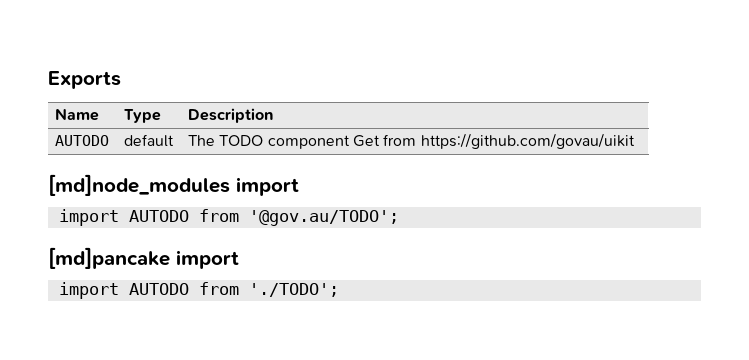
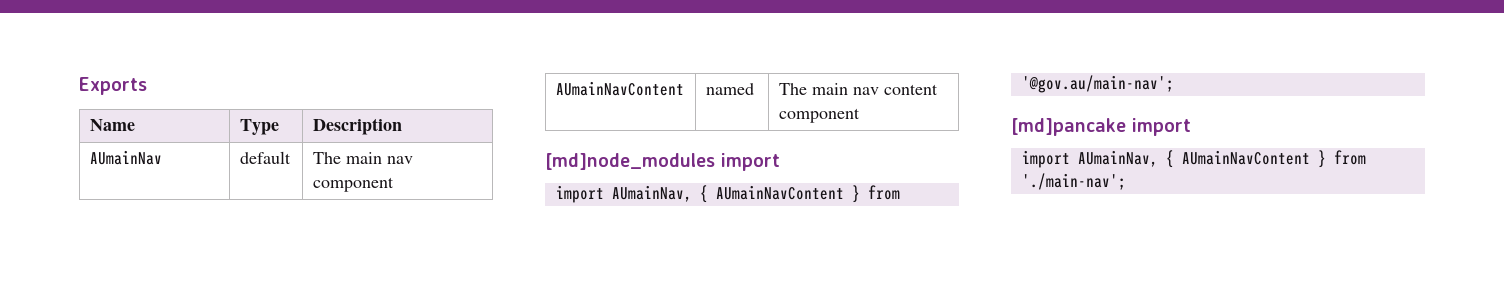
- AUTODO | default | The TODO component Get from https://github.com/govau/uikit
+ AUmainNav | default | The main nav component
+ AUmainNavContent | named | The main nav content component
  [md]node_modules import
- import AUTODO from '@gov.au/TODO';
+ import AUmainNav, { AUmainNavContent } from '@gov.au/main-nav';
  [md]pancake import
- import AUTODO from './TODO';
+ import AUmainNav, { AUmainNavContent } from './main-nav';

